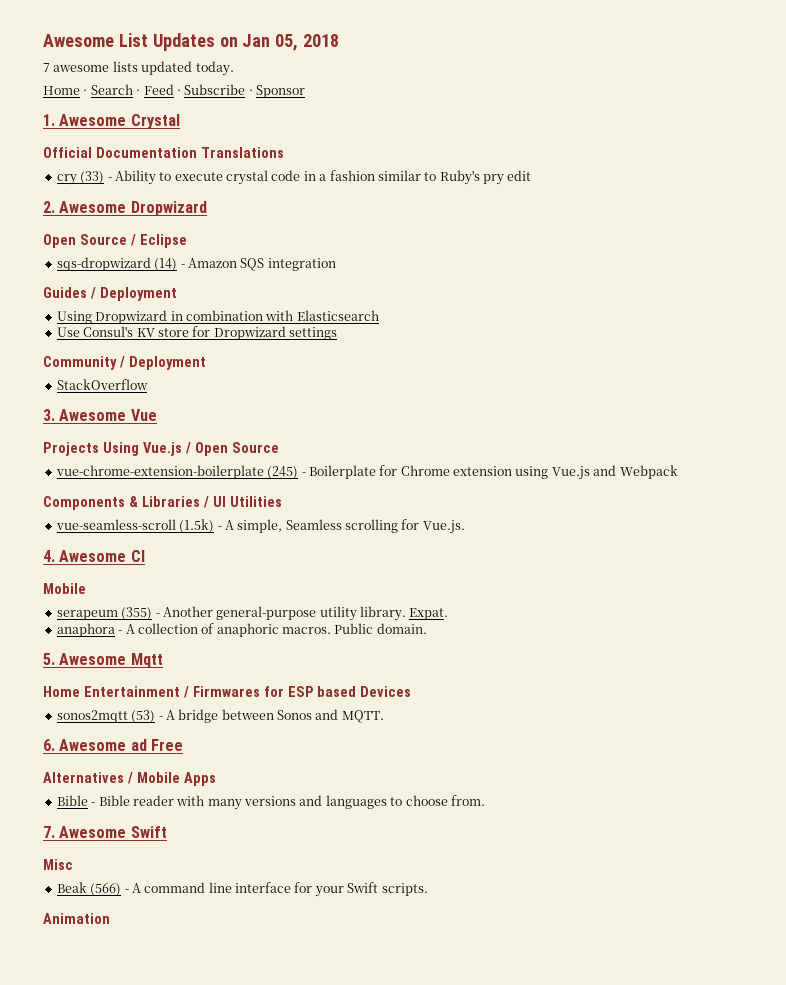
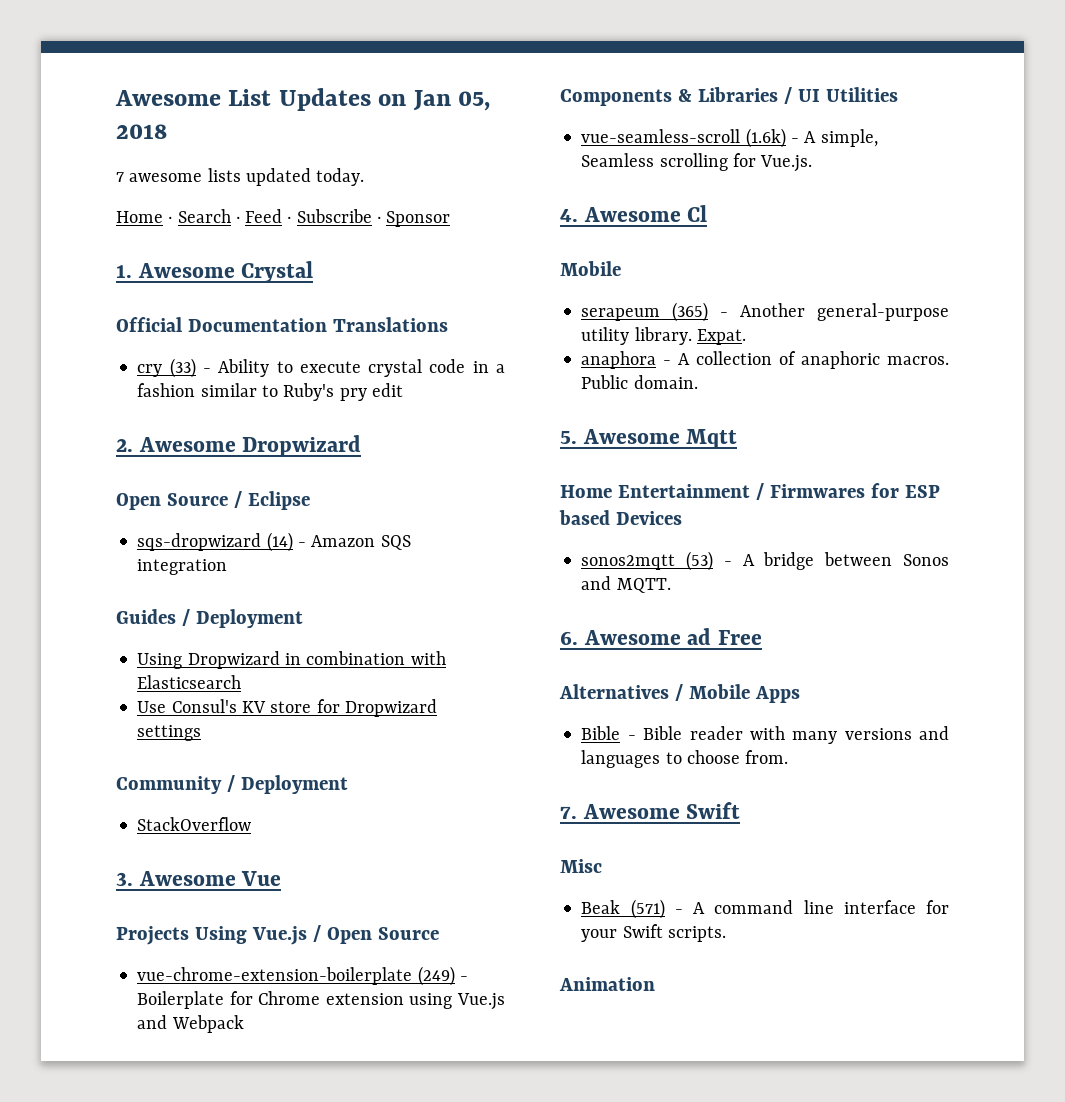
- vue-chrome-extension-boilerplate (245) - Boilerplate for Chrome extension using Vue.js and Webpack
+ vue-chrome-extension-boilerplate (249) - Boilerplate for Chrome extension using Vue.js and Webpack
- vue-seamless-scroll (1.5k) - A simple, Seamless scrolling for Vue.js.
+ vue-seamless-scroll (1.6k) - A simple, Seamless scrolling for Vue.js.
- serapeum (355) - Another general-purpose utility library.
+ serapeum (365) - Another general-purpose utility library.
- Beak (566) - A command line interface for your Swift scripts.
+ Beak (571) - A command line interface for your Swift scripts.

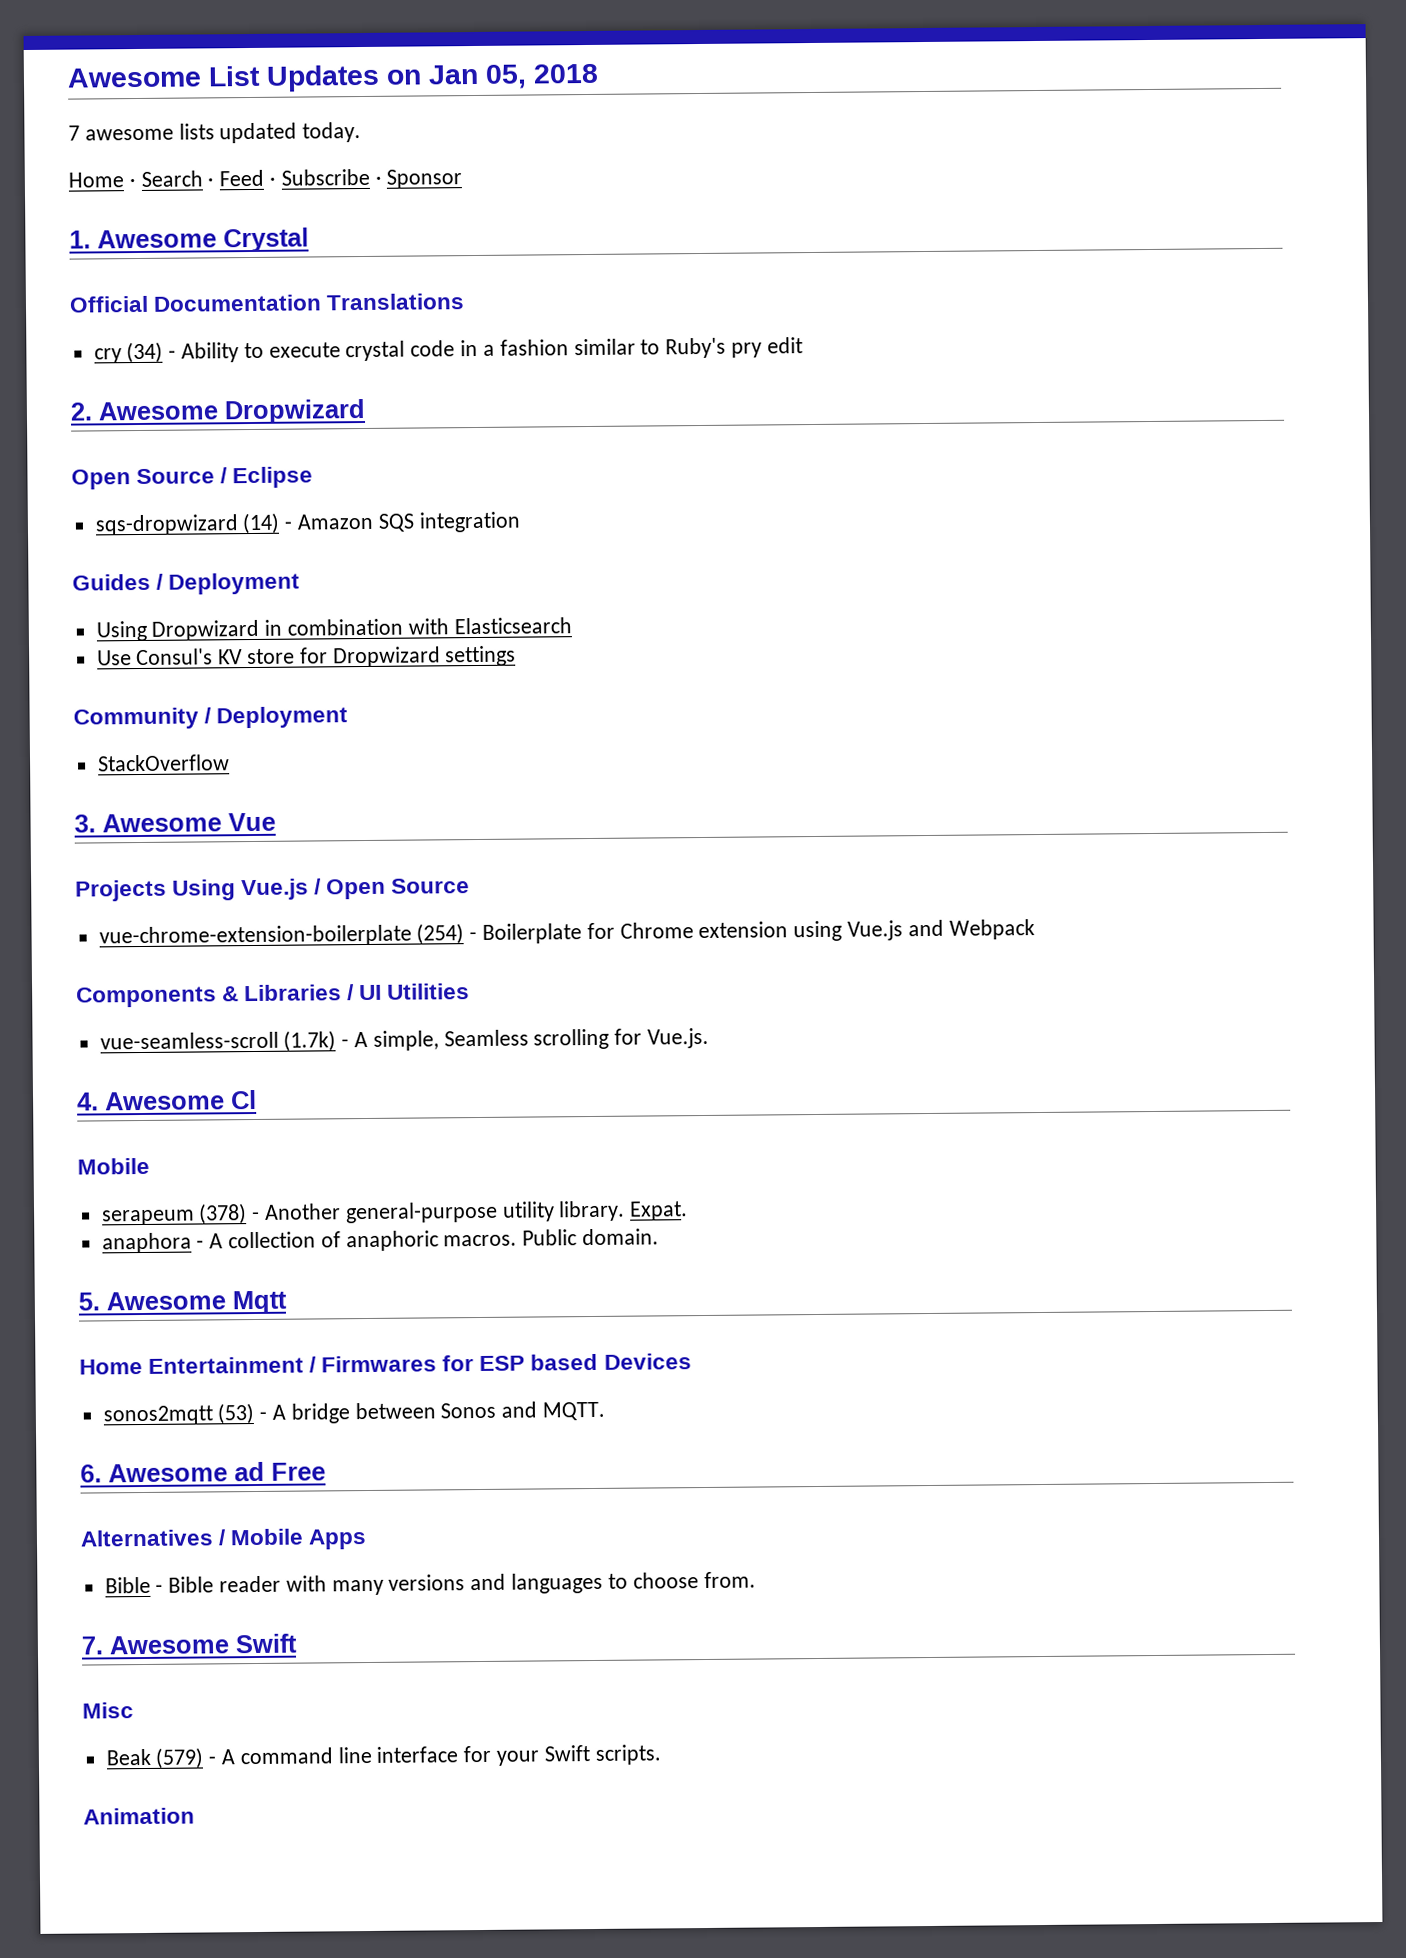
- cry (33) - Ability to execute crystal code in a fashion similar to Ruby's pry edit
+ cry (34) - Ability to execute crystal code in a fashion similar to Ruby's pry edit
- vue-chrome-extension-boilerplate (249) - Boilerplate for Chrome extension using Vue.js and Webpack
+ vue-chrome-extension-boilerplate (254) - Boilerplate for Chrome extension using Vue.js and Webpack
- vue-seamless-scroll (1.6k) - A simple, Seamless scrolling for Vue.js.
+ vue-seamless-scroll (1.7k) - A simple, Seamless scrolling for Vue.js.
- serapeum (365) - Another general-purpose utility library.
+ serapeum (378) - Another general-purpose utility library.
- Beak (571) - A command line interface for your Swift scripts.
+ Beak (579) - A command line interface for your Swift scripts.

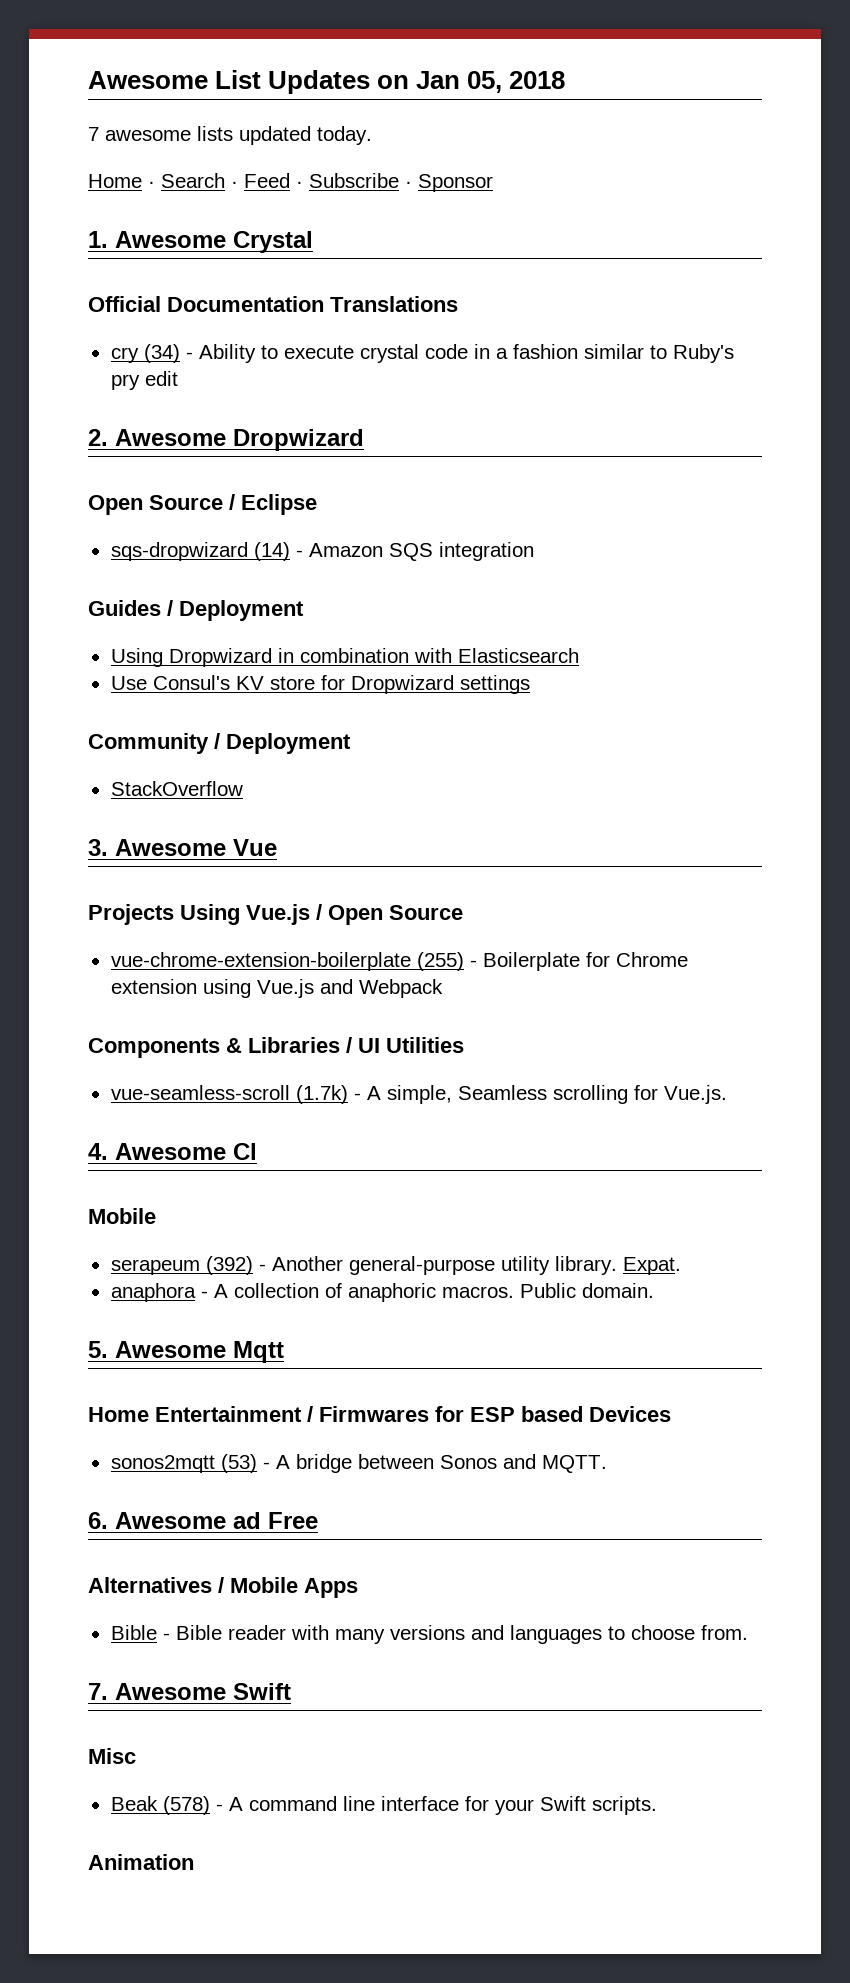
- vue-chrome-extension-boilerplate (254) - Boilerplate for Chrome extension using Vue.js and Webpack
+ vue-chrome-extension-boilerplate (255) - Boilerplate for Chrome extension using Vue.js and Webpack
- serapeum (378) - Another general-purpose utility library.
+ serapeum (392) - Another general-purpose utility library.
- Beak (579) - A command line interface for your Swift scripts.
+ Beak (578) - A command line interface for your Swift scripts.

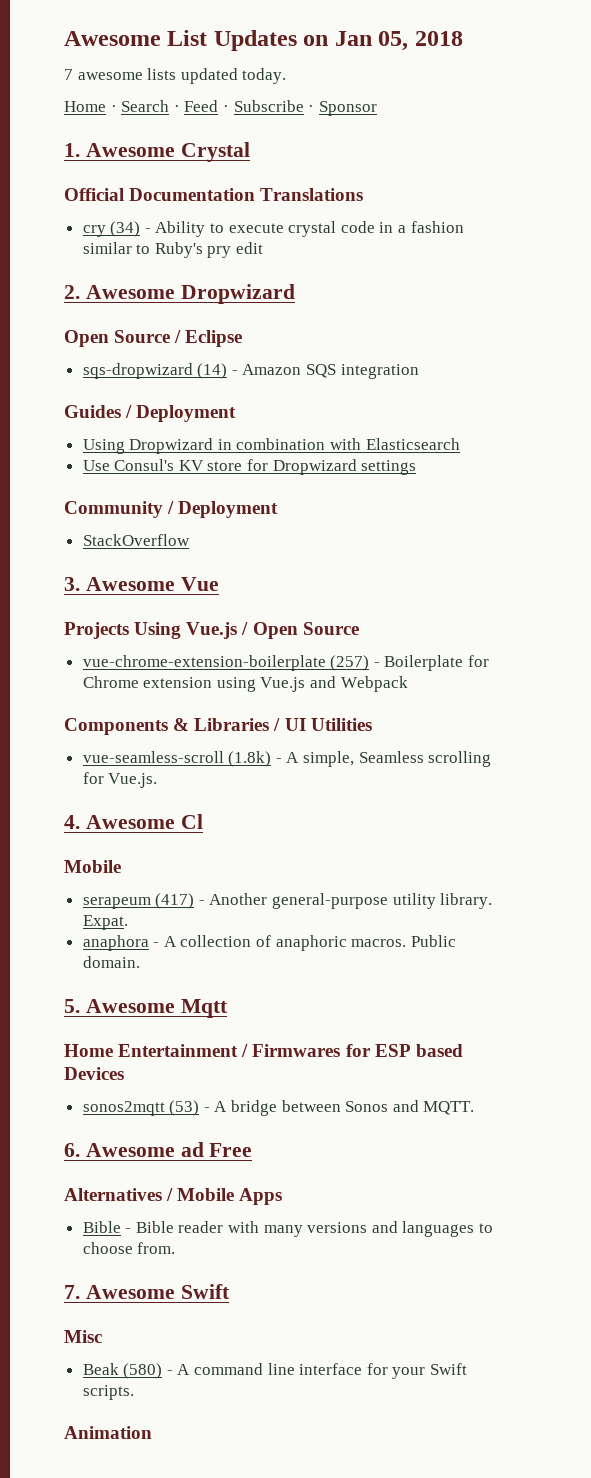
- vue-chrome-extension-boilerplate (255) - Boilerplate for Chrome extension using Vue.js and Webpack
+ vue-chrome-extension-boilerplate (257) - Boilerplate for Chrome extension using Vue.js and Webpack
- vue-seamless-scroll (1.7k) - A simple, Seamless scrolling for Vue.js.
+ vue-seamless-scroll (1.8k) - A simple, Seamless scrolling for Vue.js.
- serapeum (392) - Another general-purpose utility library.
+ serapeum (417) - Another general-purpose utility library.
- Beak (578) - A command line interface for your Swift scripts.
+ Beak (580) - A command line interface for your Swift scripts.

